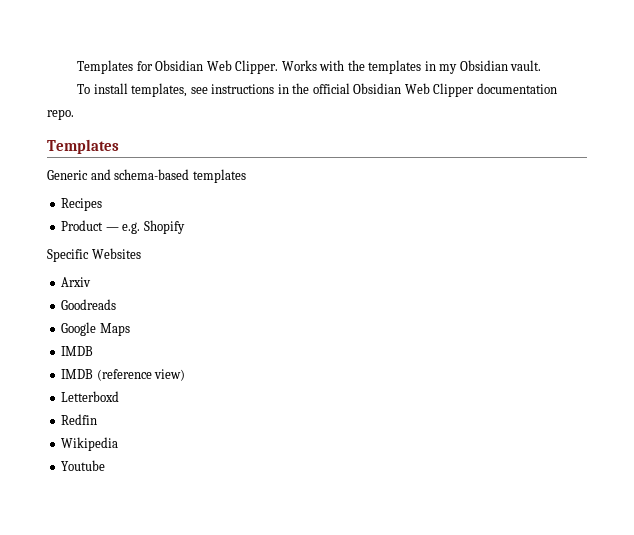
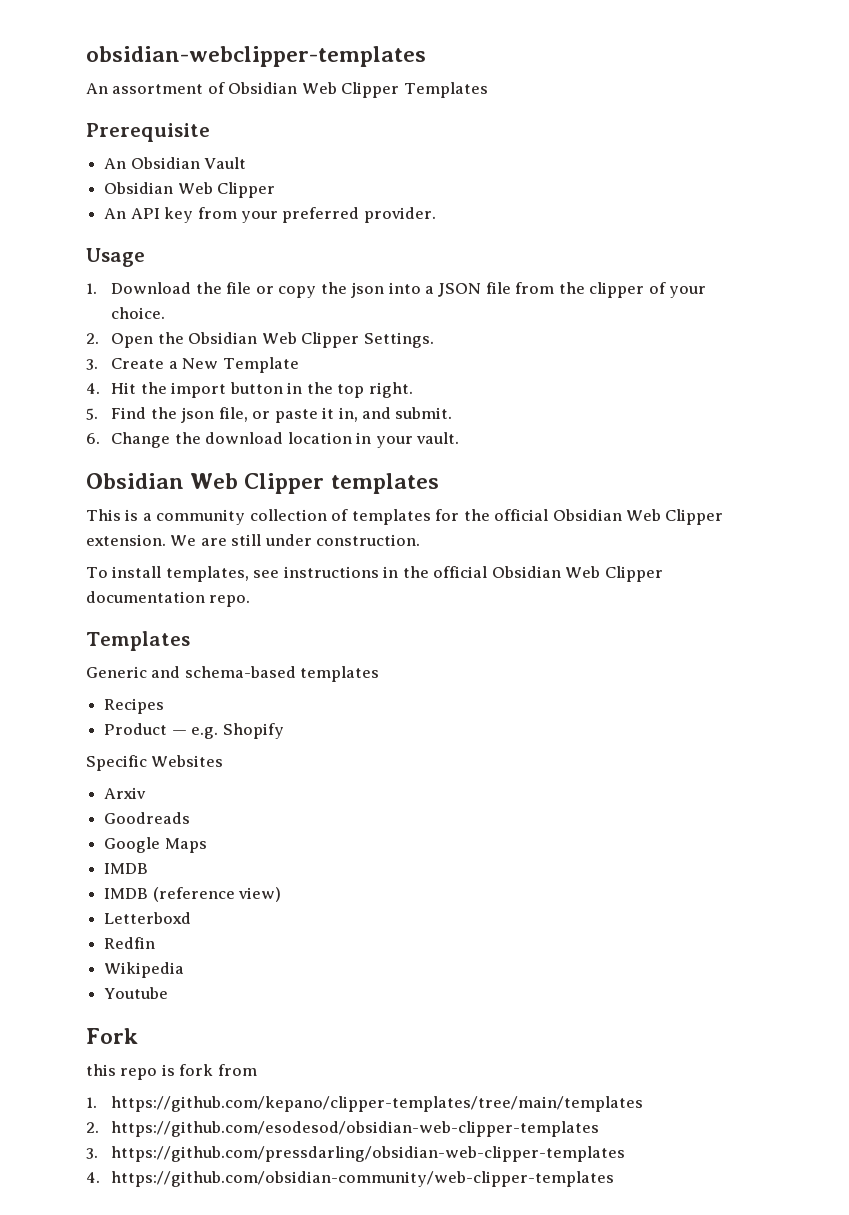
- Templates for Obsidian Web Clipper. Works with the templates in my Obsidian vault.
+ obsidian-webclipper-templates
+ An assortment of Obsidian Web Clipper Templates
+ Prerequisite
+ An Obsidian Vault
+ Obsidian Web Clipper
+ An API key from your preferred provider.
+ Usage
+ 1. Download the file or copy the json into a JSON file from the clipper of your choice.
+ 2. Open the Obsidian Web Clipper Settings.
+ 3. Create a New Template
+ 4. Hit the import button in the top right.
+ 5. Find the json file, or paste it in, and submit.
+ 6. Change the download location in your vault.
+ Obsidian Web Clipper templates
+ This is a community collection of templates for the official Obsidian Web Clipper extension. We are still under construction.
+ Fork
+ this repo is fork from
+ 1. https://github.com/kepano/clipper-templates/tree/main/templates
+ 2. https://github.com/esodesod/obsidian-web-clipper-templates
+ 3. https://github.com/pressdarling/obsidian-web-clipper-templates
+ 4. https://github.com/obsidian-community/web-clipper-templates

